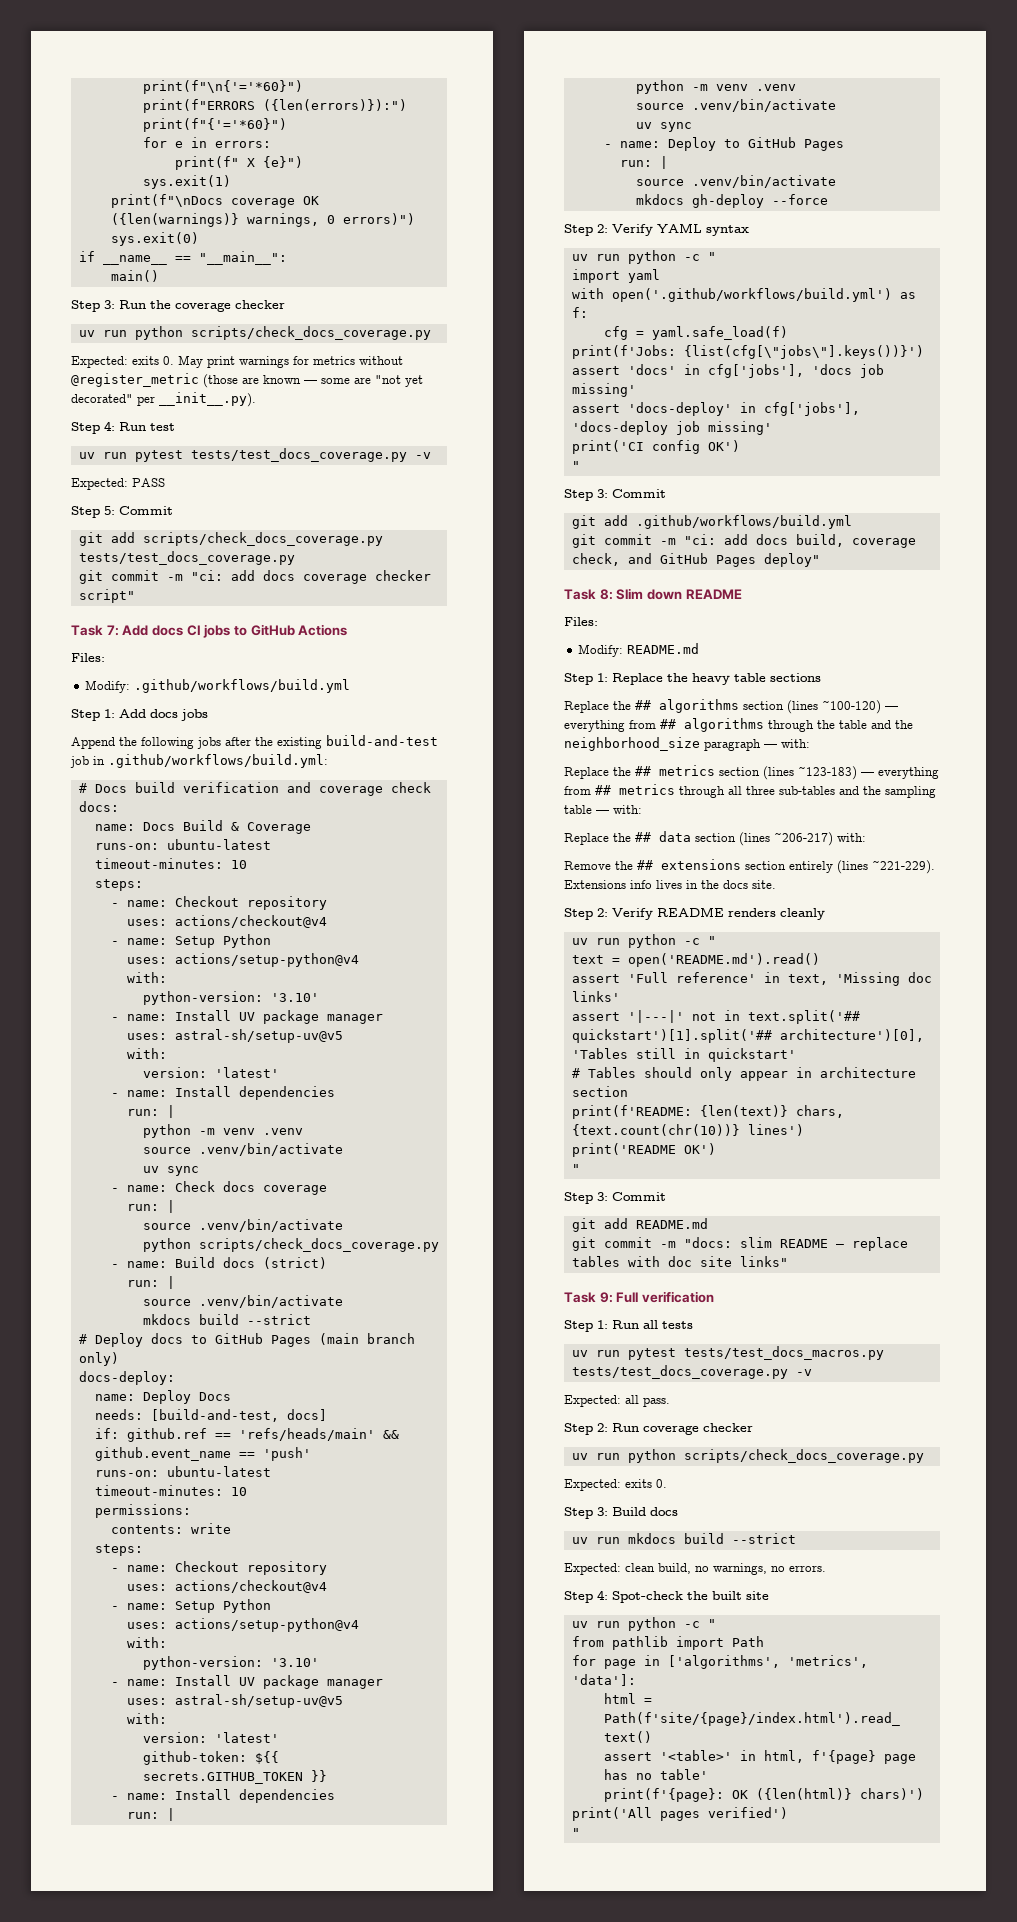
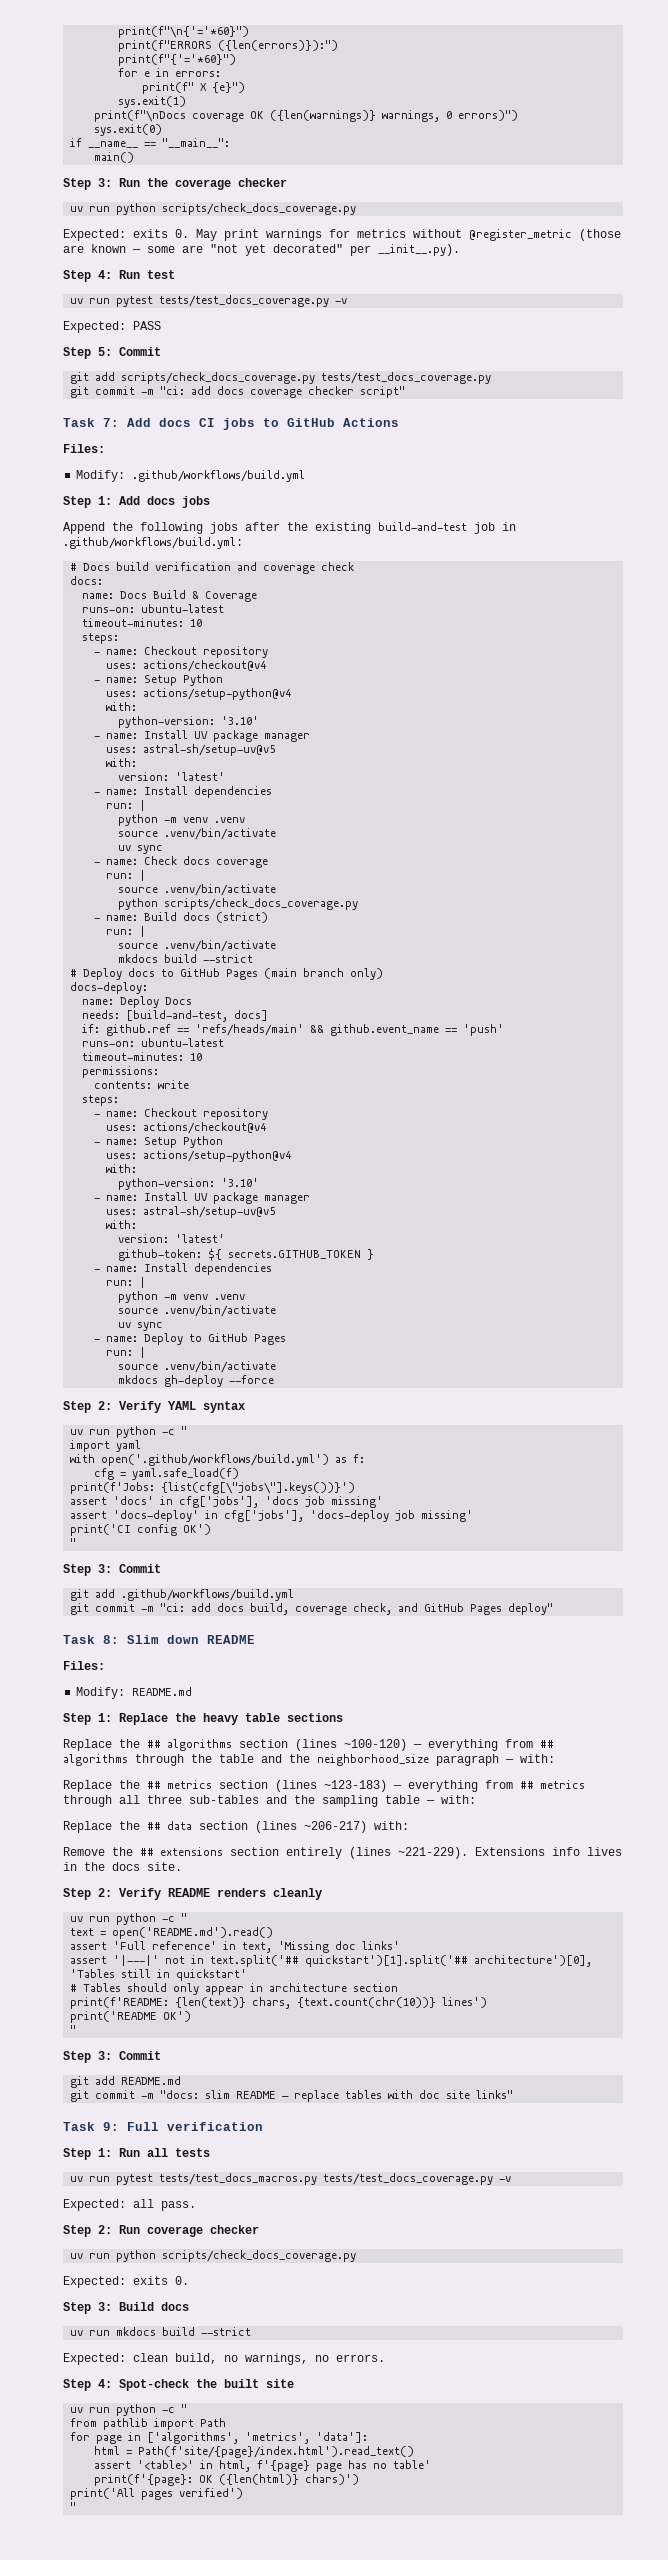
- github-token: ${{ secrets.GITHUB_TOKEN }}
+ github-token: ${ secrets.GITHUB_TOKEN }

